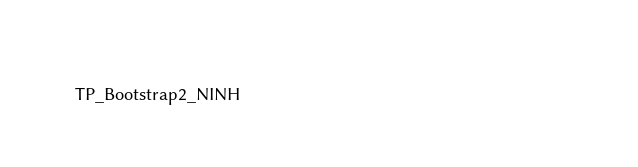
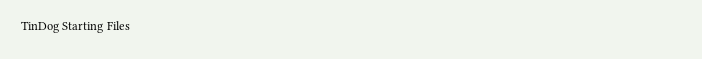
- TP_Bootstrap2_NINH
+ TinDog Starting Files

